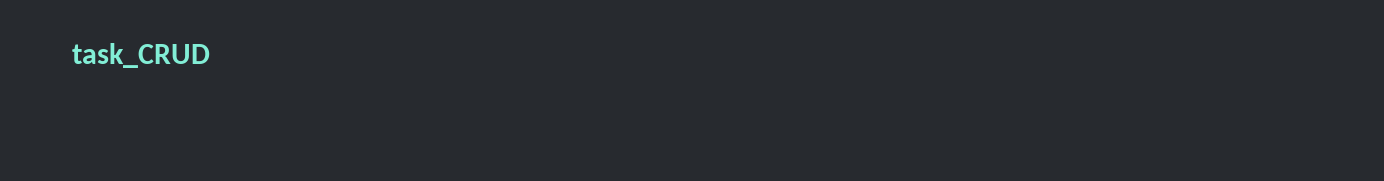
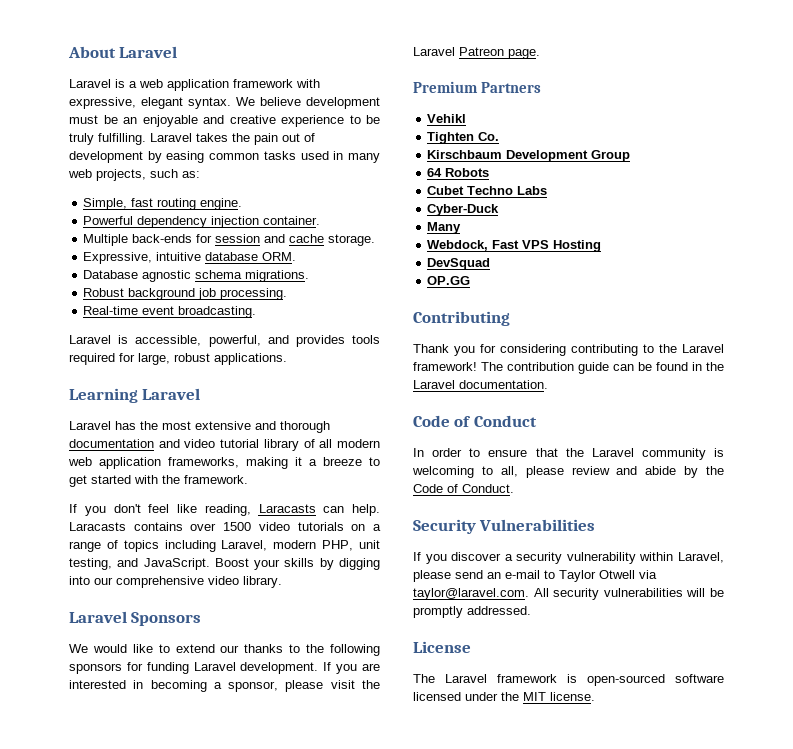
- task_CRUD
+ About Laravel
+ Laravel is a web application framework with expressive, elegant syntax. We believe development must be an enjoyable and creative experience to be truly fulfilling. Laravel takes the pain out of development by easing common tasks used in many web projects, such as:
+ Simple, fast routing engine.
+ Powerful dependency injection container.
+ Multiple back-ends for session and cache storage.
+ Expressive, intuitive database ORM.
+ Database agnostic schema migrations.
+ Robust background job processing.
+ Real-time event broadcasting.
+ Laravel is accessible, powerful, and provides tools required for large, robust applications.
+ Learning Laravel
+ Laravel has the most extensive and thorough documentation and video tutorial library of all modern web application frameworks, making it a breeze to get started with the framework.
+ If you don't feel like reading, Laracasts can help. Laracasts contains over 1500 video tutorials on a range of topics including Laravel, modern PHP, unit testing, and JavaScript. Boost your skills by digging into our comprehensive video library.
+ Laravel Sponsors
+ We would like to extend our thanks to the following sponsors for funding Laravel development. If you are interested in becoming a sponsor, please visit the Laravel Patreon page.
+ Premium Partners
+ Vehikl
+ Tighten Co.
+ Kirschbaum Development Group
+ 64 Robots
+ Cubet Techno Labs
+ Cyber-Duck
+ Many
+ Webdock, Fast VPS Hosting
+ DevSquad
+ OP.GG
+ Contributing
+ Thank you for considering contributing to the Laravel framework! The contribution guide can be found in the Laravel documentation.
+ Code of Conduct
+ In order to ensure that the Laravel community is welcoming to all, please review and abide by the Code of Conduct.
+ Security Vulnerabilities
+ If you discover a security vulnerability within Laravel, please send an e-mail to Taylor Otwell via taylor@laravel.com. All security vulnerabilities will be promptly addressed.
+ License
+ The Laravel framework is open-sourced software licensed under the MIT license.

